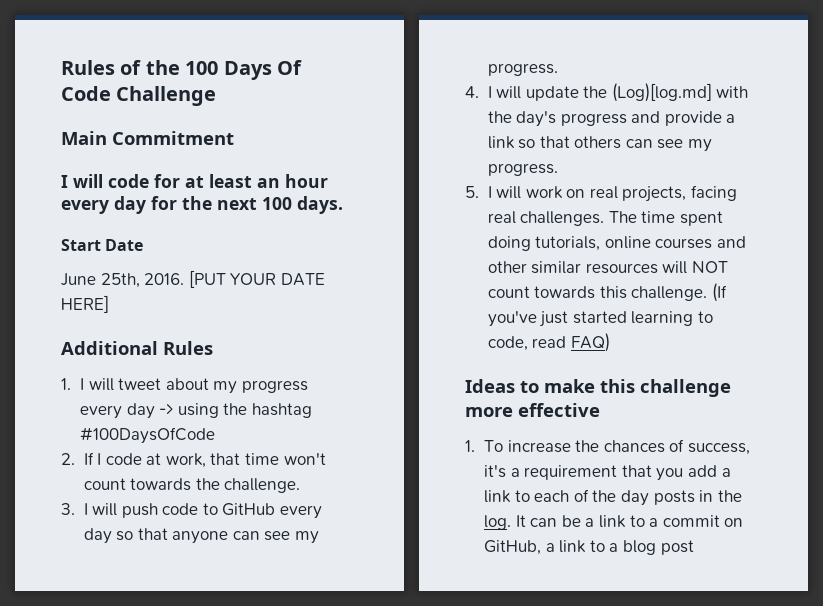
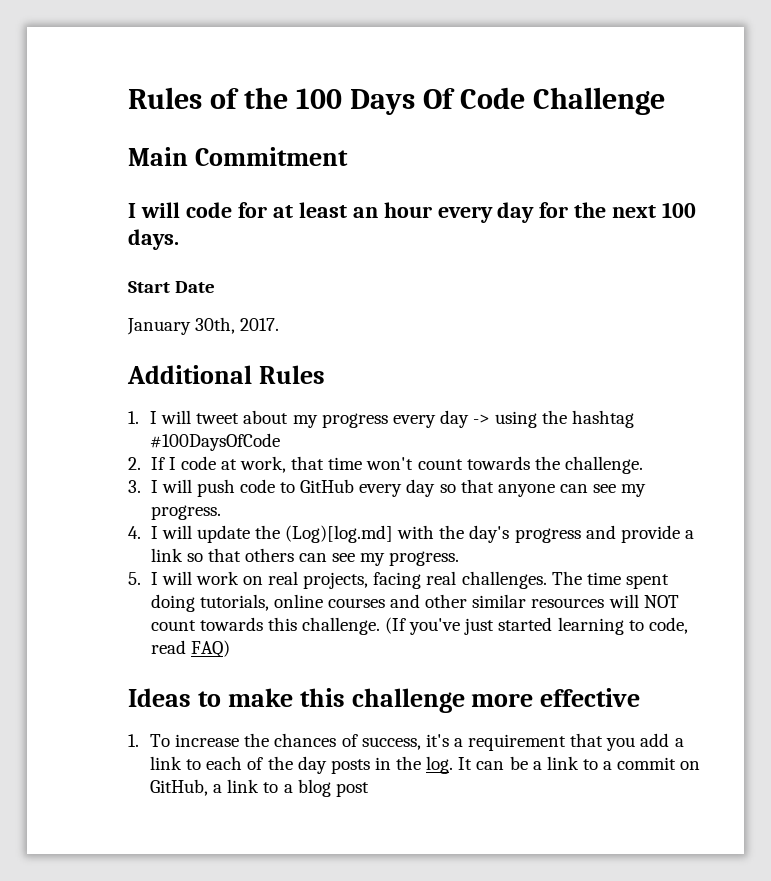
- June 25th, 2016. [PUT YOUR DATE HERE]
+ January 30th, 2017.

